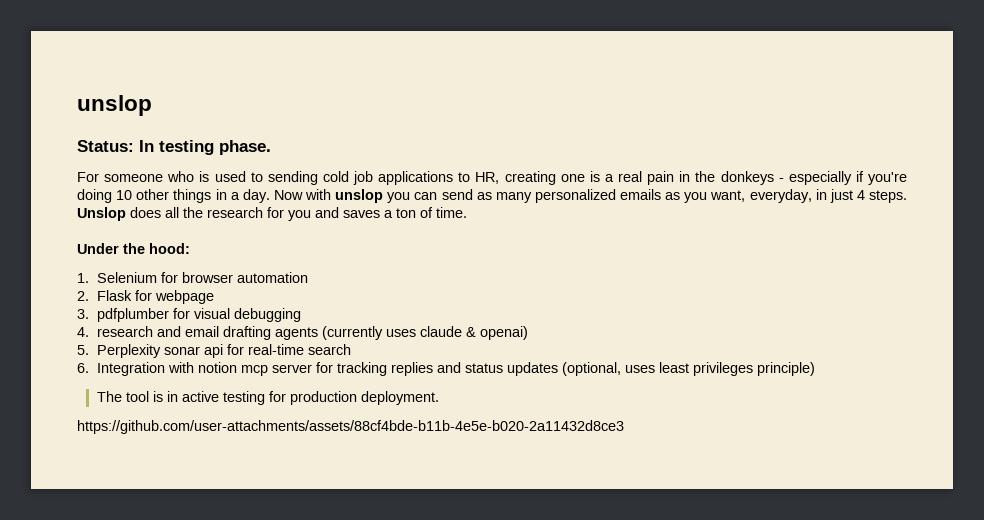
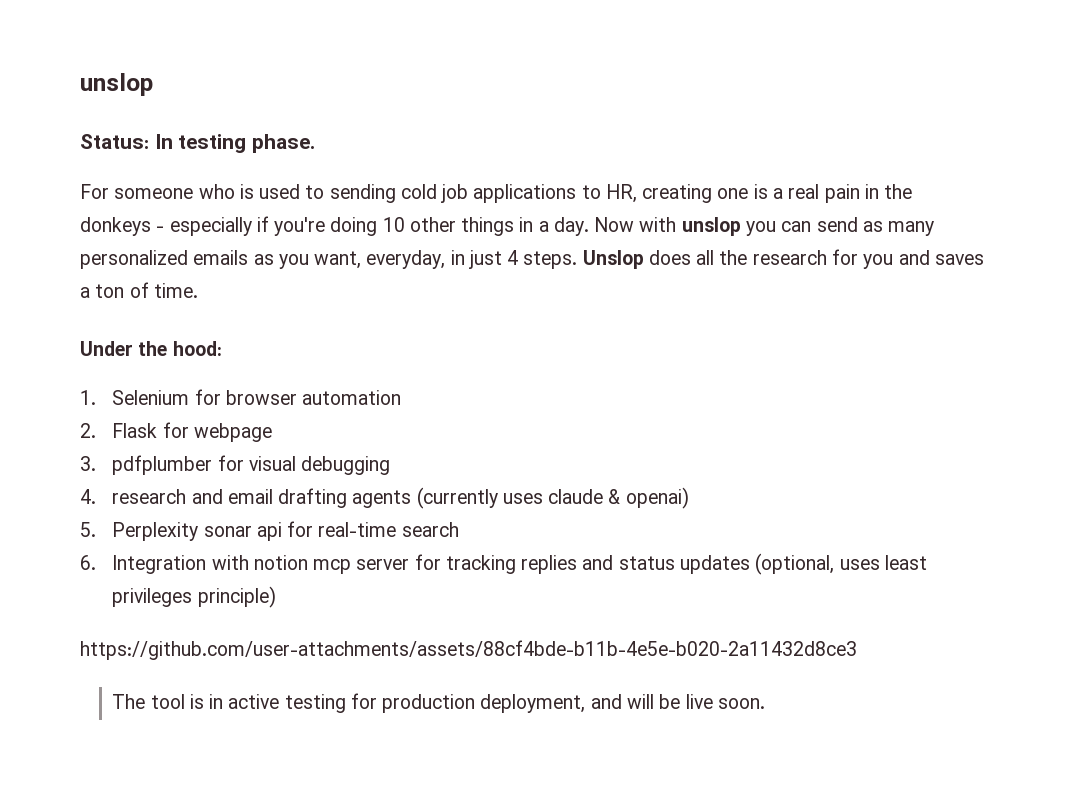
+ https://github.com/user-attachments/assets/88cf4bde-b11b-4e5e-b020-2a11432d8ce3
- The tool is in active testing for production deployment.
- https://github.com/user-attachments/assets/88cf4bde-b11b-4e5e-b020-2a11432d8ce3
+ The tool is in active testing for production deployment, and will be live soon.

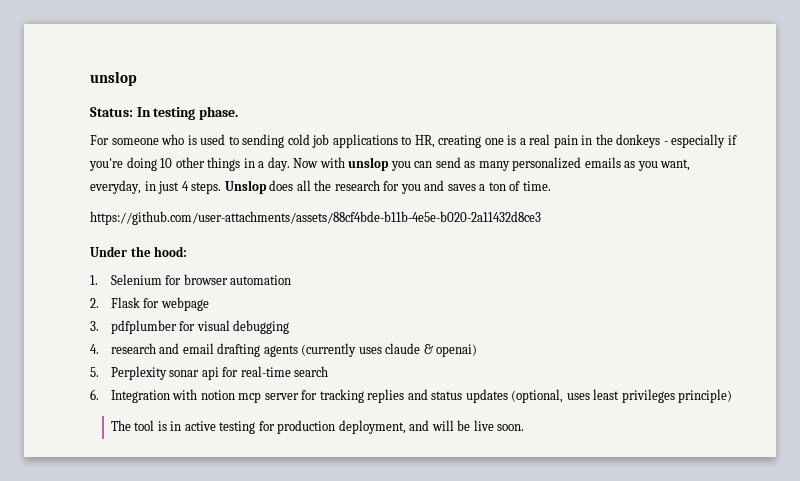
+ https://github.com/user-attachments/assets/88cf4bde-b11b-4e5e-b020-2a11432d8ce3
- https://github.com/user-attachments/assets/88cf4bde-b11b-4e5e-b020-2a11432d8ce3

